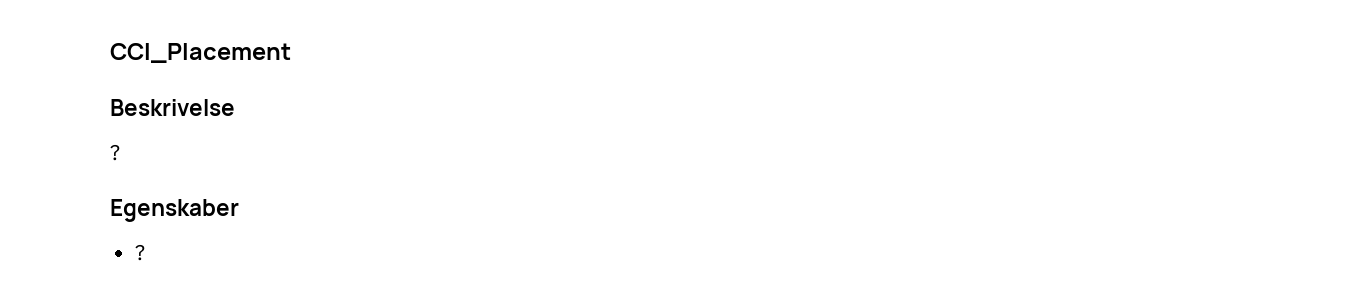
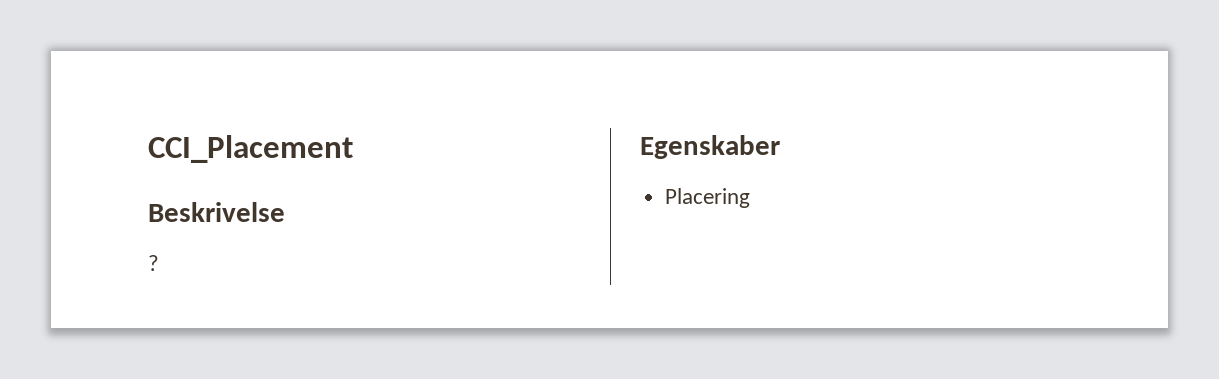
  Egenskaber
- ?
+ Placering

